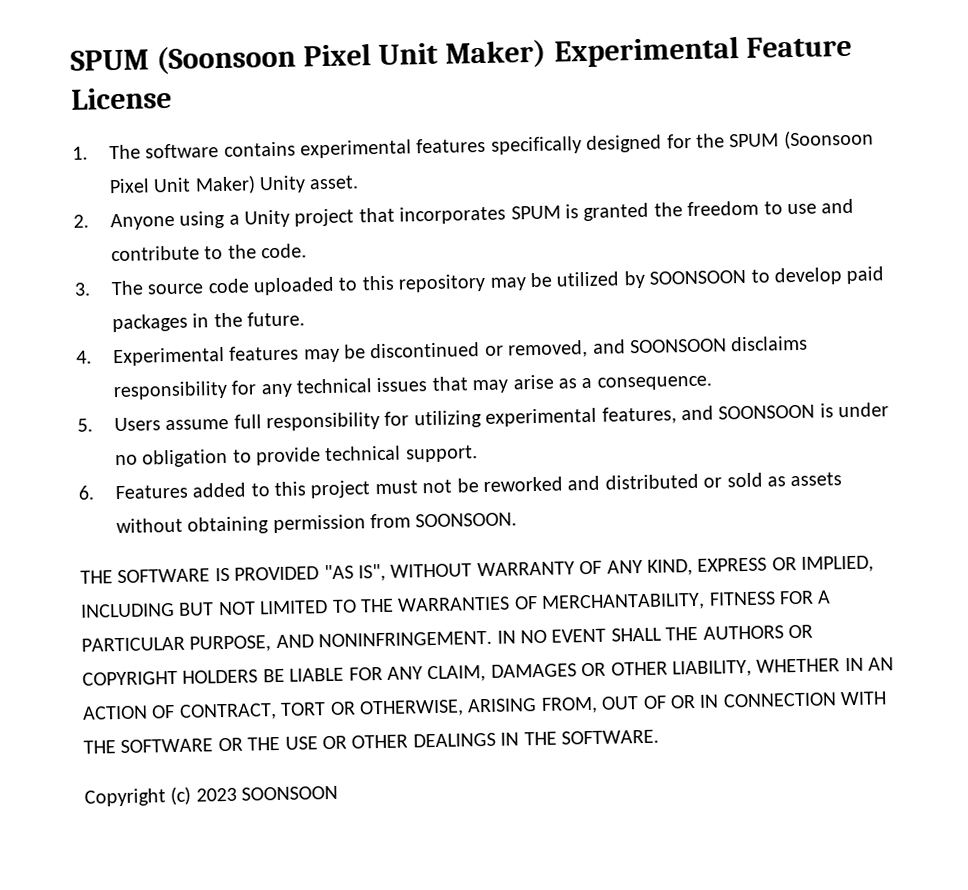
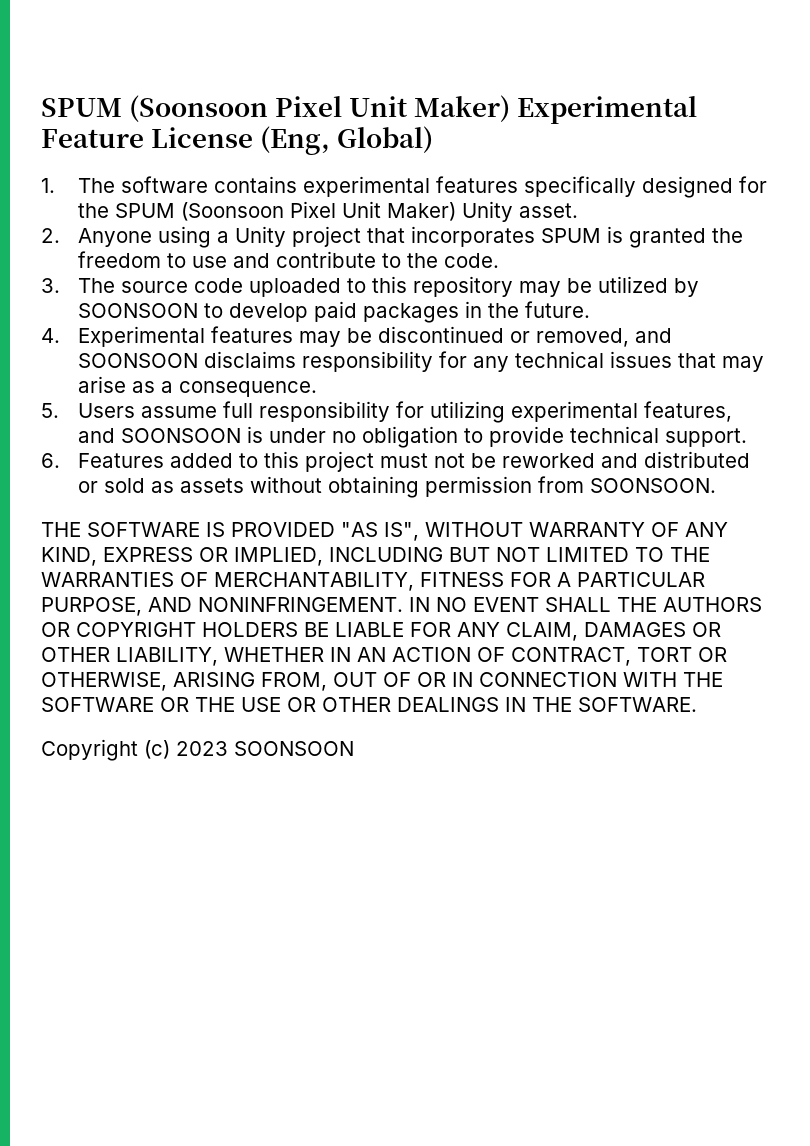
- SPUM (Soonsoon Pixel Unit Maker) Experimental Feature License
+ SPUM (Soonsoon Pixel Unit Maker) Experimental Feature License (Eng, Global)

